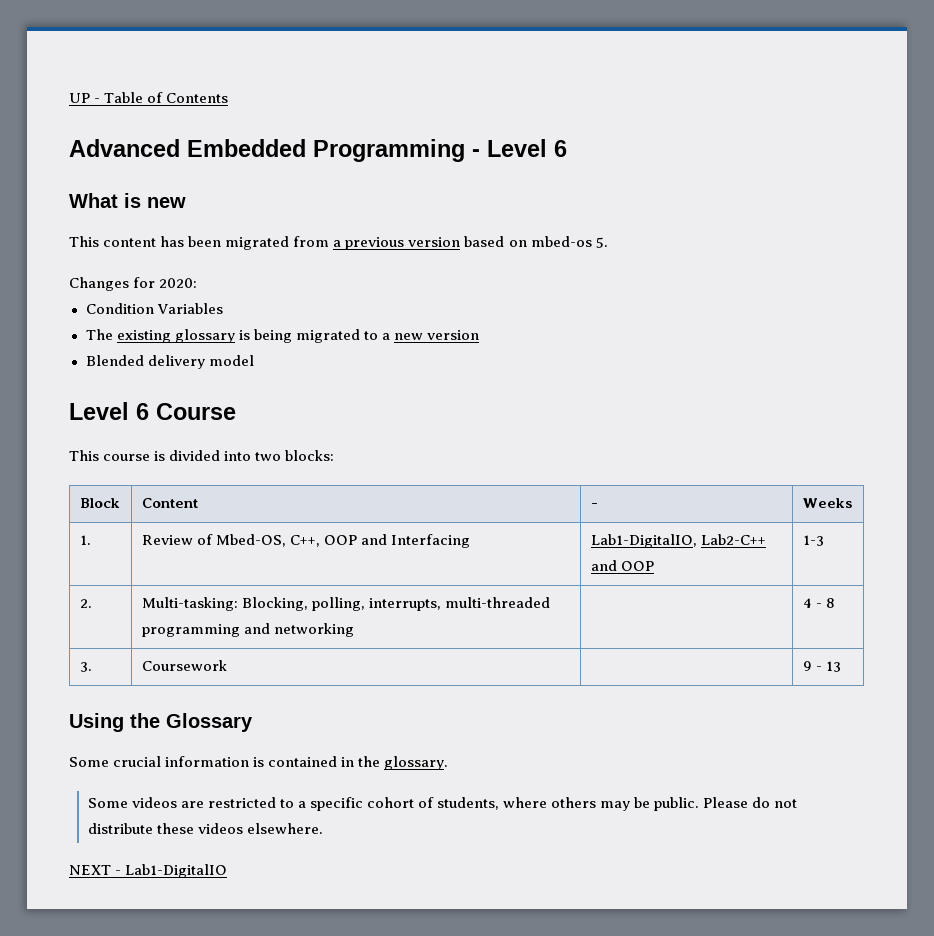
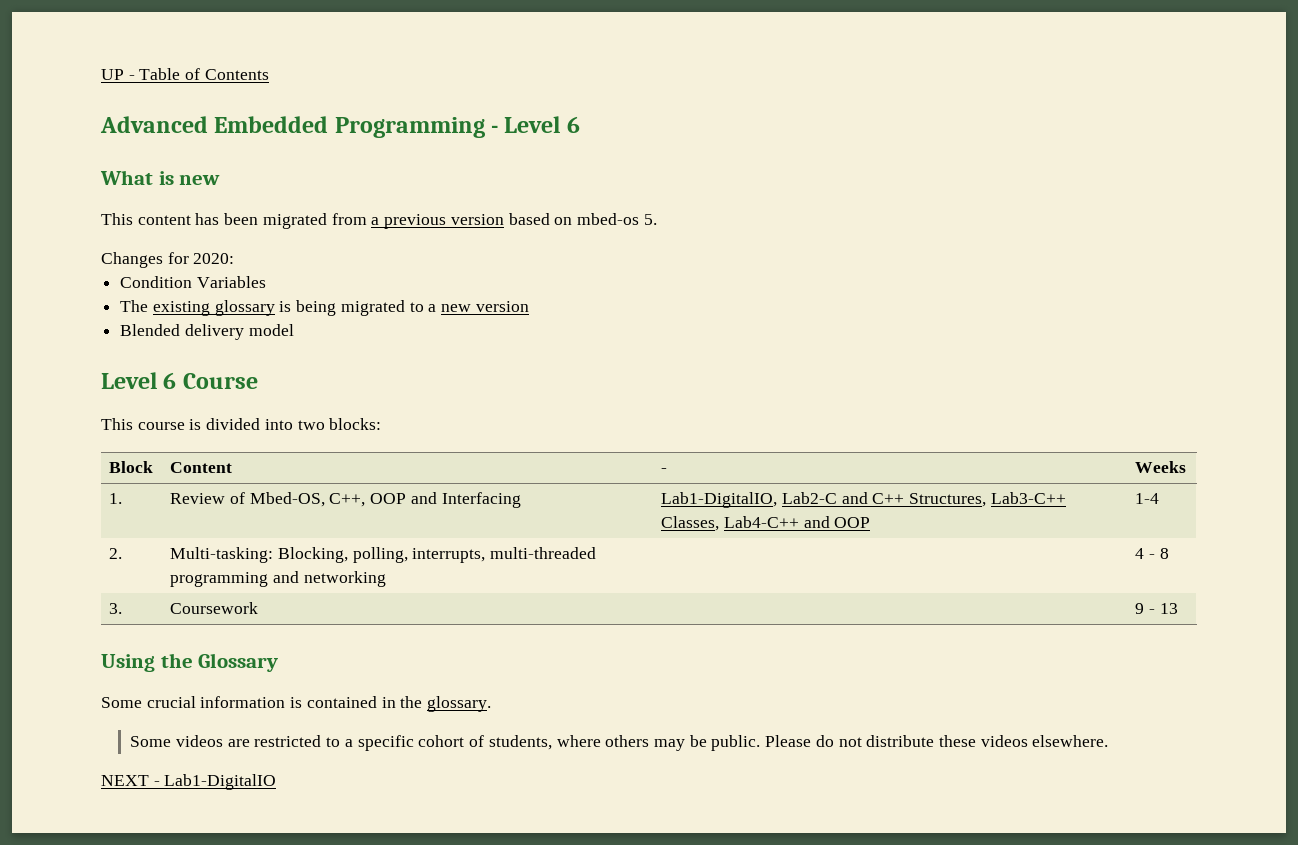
- 1. | Review of Mbed-OS, C++, OOP and Interfacing | Lab1-DigitalIO, Lab2-C++ and OOP | 1-3
+ 1. | Review of Mbed-OS, C++, OOP and Interfacing | Lab1-DigitalIO, Lab2-C and C++ Structures, Lab3-C++ Classes, Lab4-C++ and OOP | 1-4

